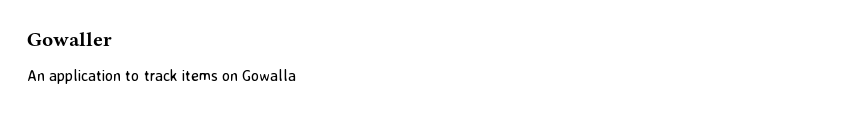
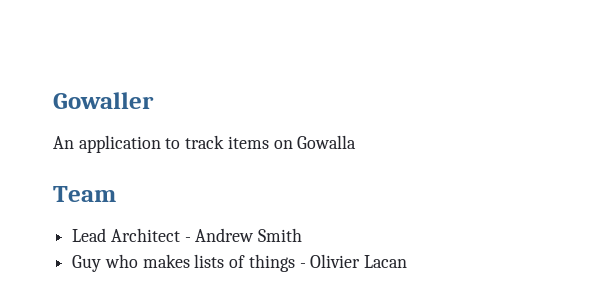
+ Team
+ Lead Architect - Andrew Smith
+ Guy who makes lists of things - Olivier Lacan

